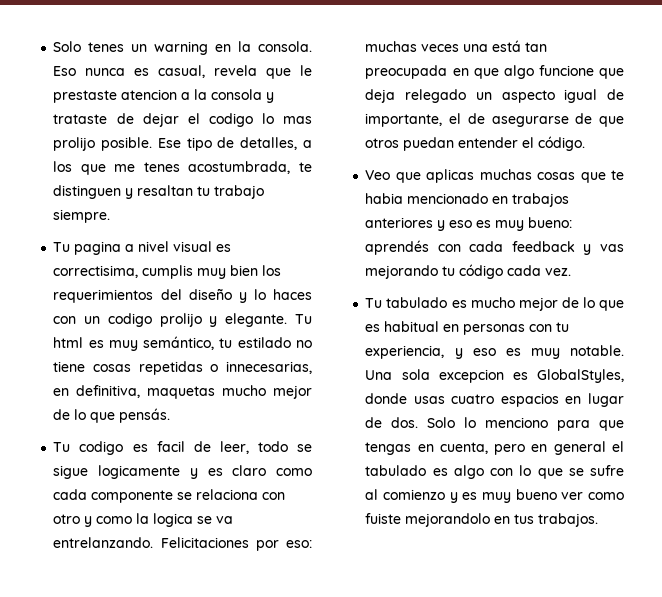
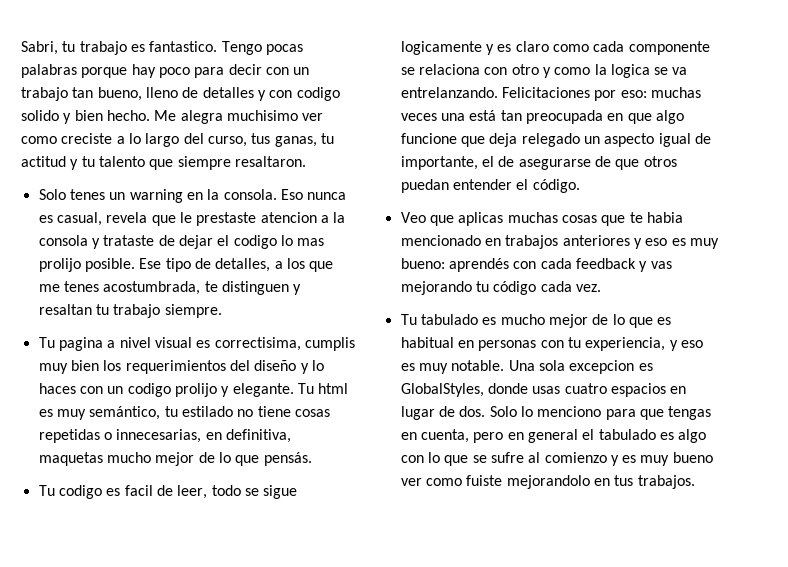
+ Sabri, tu trabajo es fantastico. Tengo pocas palabras porque hay poco para decir con un trabajo tan bueno, lleno de detalles y con codigo solido y bien hecho. Me alegra muchisimo ver como creciste a lo largo del curso, tus ganas, tu actitud y tu talento que siempre resaltaron.

